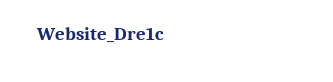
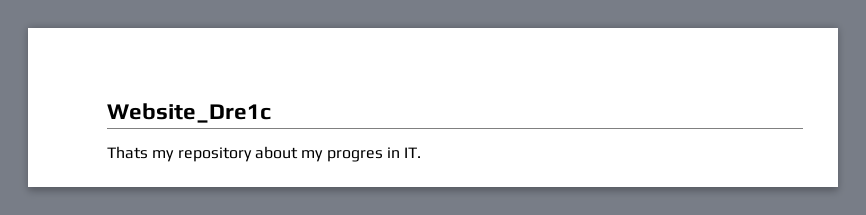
+ Thats my repository about my progres in IT.

